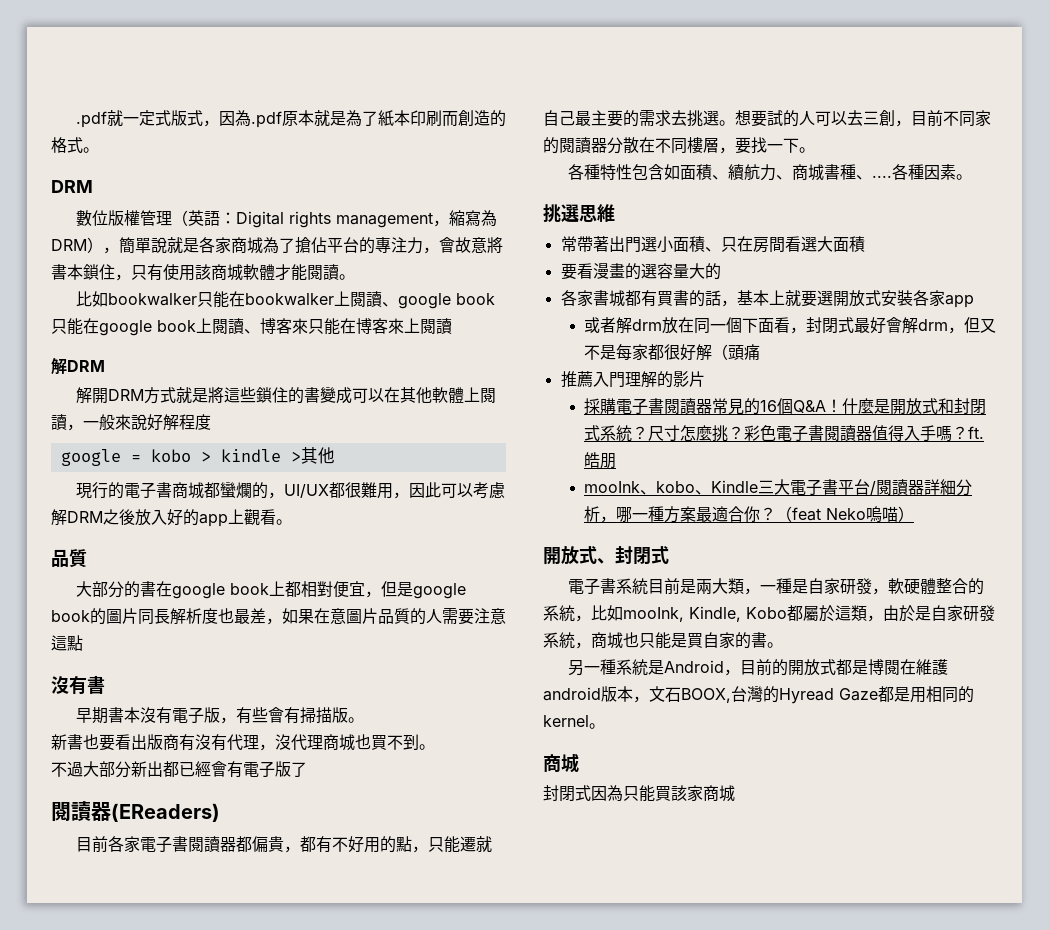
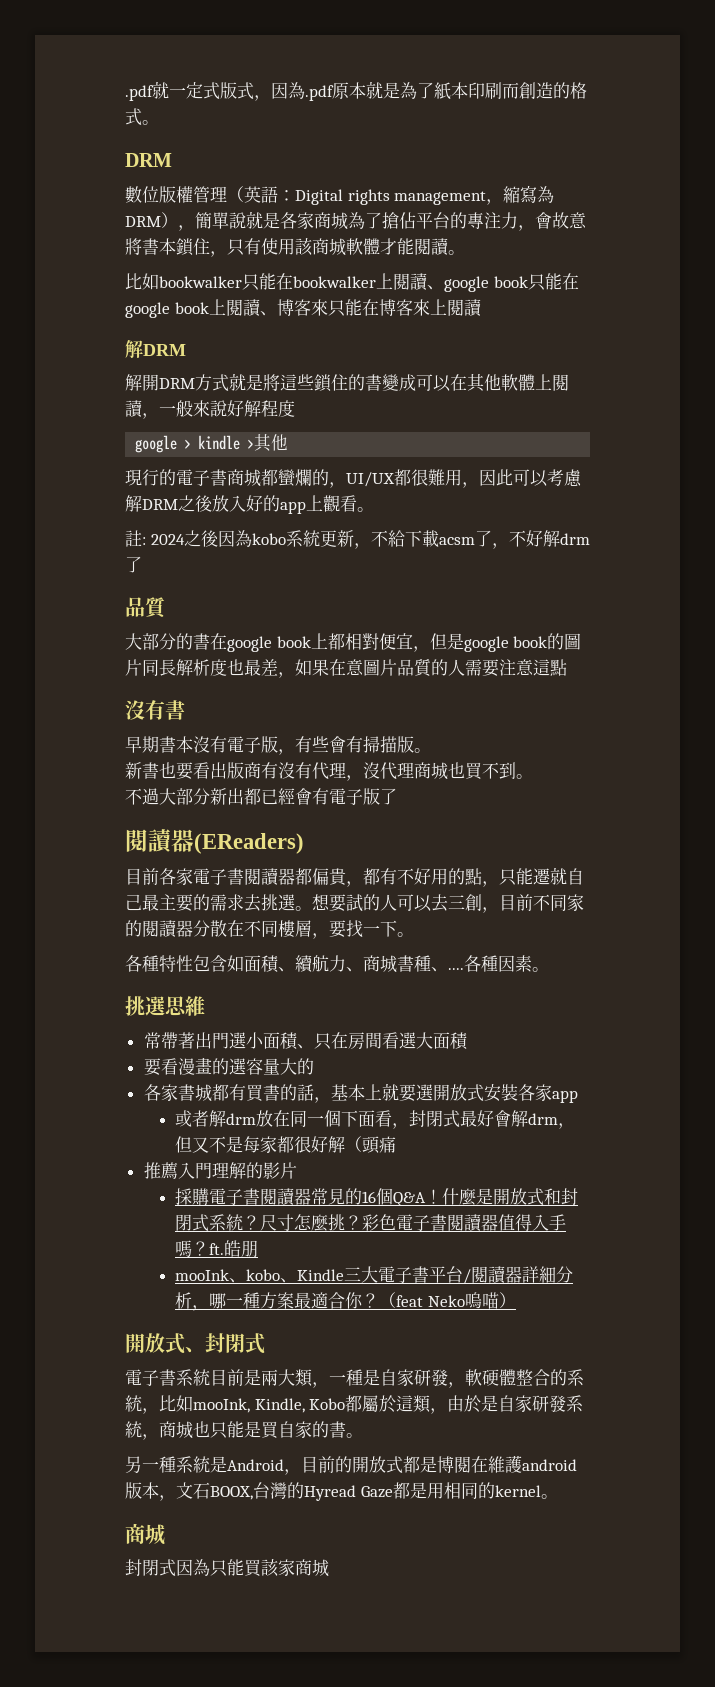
- google = kobo > kindle >其他
+ google > kindle >其他
+ 註: 2024之後因為kobo系統更新，不給下載acsm了，不好解drm了

